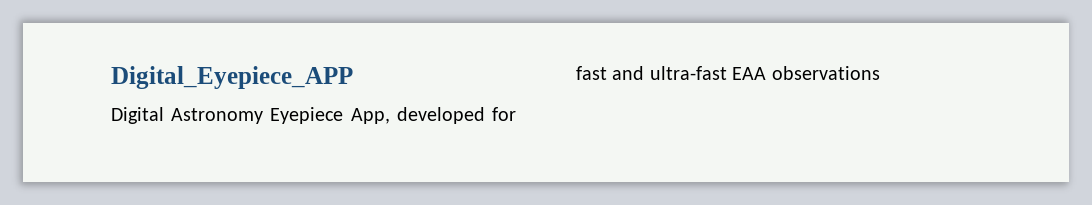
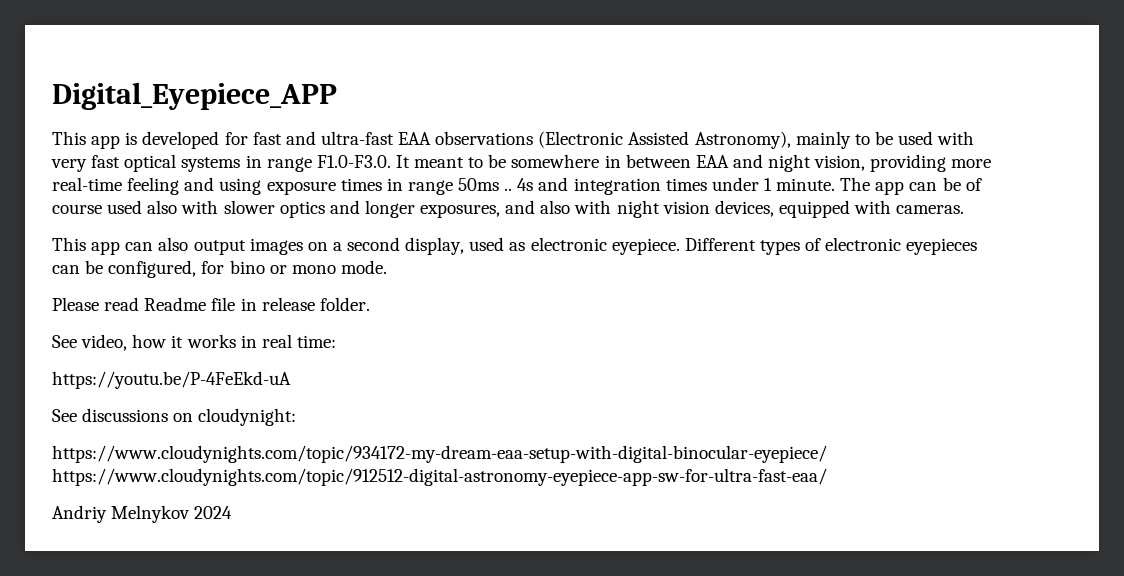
- Digital Astronomy Eyepiece App, developed for fast and ultra-fast EAA observations
+ This app is developed for fast and ultra-fast EAA observations (Electronic Assisted Astronomy), mainly to be used with very fast optical systems in range F1.0-F3.0. It meant to be somewhere in between EAA and night vision, providing more real-time feeling and using exposure times in range 50ms .. 4s and integration times under 1 minute. The app can be of course used also with slower optics and longer exposures, and also with night vision devices, equipped with cameras.
+ This app can also output images on a second display, used as electronic eyepiece. Different types of electronic eyepieces can be configured, for bino or mono mode.
+ Please read Readme file in release folder.
+ See video, how it works in real time:
+ https://youtu.be/P-4FeEkd-uA
+ See discussions on cloudynight:
+ https://www.cloudynights.com/topic/934172-my-dream-eaa-setup-with-digital-binocular-eyepiece/ https://www.cloudynights.com/topic/912512-digital-astronomy-eyepiece-app-sw-for-ultra-fast-eaa/
+ Andriy Melnykov 2024

